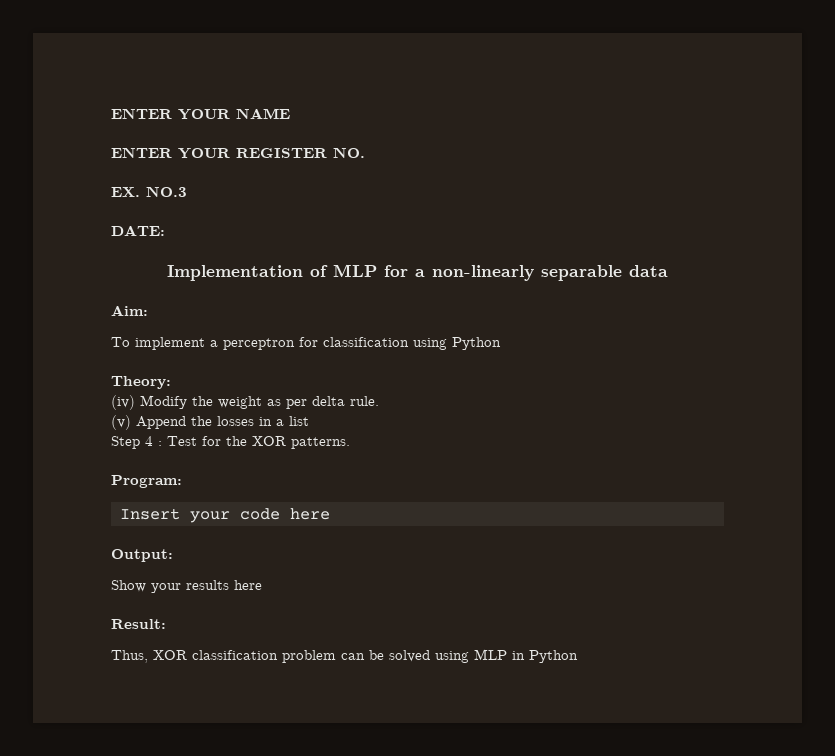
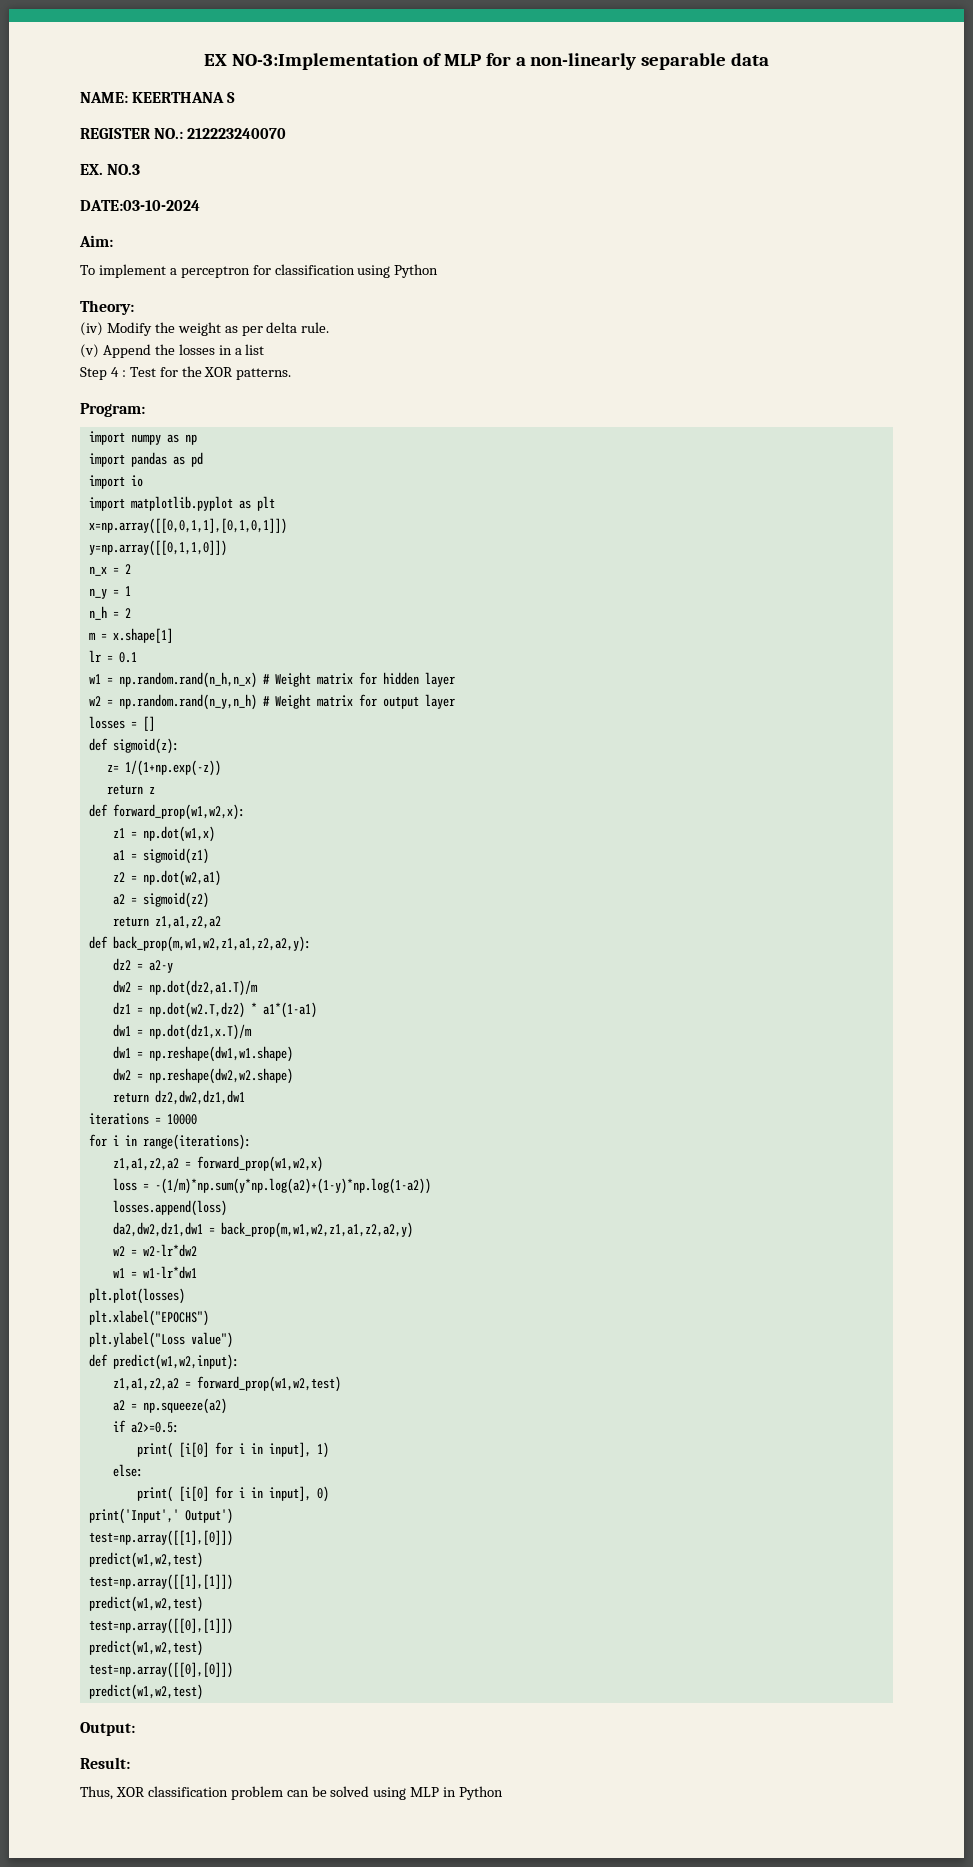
- ENTER YOUR NAME
- ENTER YOUR REGISTER NO.
- EX. NO.3
- DATE:
- Implementation of MLP for a non-linearly separable data
+ EX NO-3:Implementation of MLP for a non-linearly separable data
+ NAME: KEERTHANA S
+ REGISTER NO.: 212223240070
+ EX. NO.3
+ DATE:03-10-2024
- Insert your code here
+ import numpy as np
+ import pandas as pd
+ import io
+ import matplotlib.pyplot as plt
+ x=np.array([[0,0,1,1],[0,1,0,1]])
+ y=np.array([[0,1,1,0]])
+ n_x = 2
+ n_y = 1
+ n_h = 2
+ m = x.shape[1]
+ lr = 0.1
+ w1 = np.random.rand(n_h,n_x) # Weight matrix for hidden layer
+ w2 = np.random.rand(n_y,n_h) # Weight matrix for output layer
+ losses = []
+ def sigmoid(z):
+ z= 1/(1+np.exp(-z))
+ return z
+ def forward_prop(w1,w2,x):
+ z1 = np.dot(w1,x)
+ a1 = sigmoid(z1)
+ z2 = np.dot(w2,a1)
+ a2 = sigmoid(z2)
+ return z1,a1,z2,a2
+ def back_prop(m,w1,w2,z1,a1,z2,a2,y):
+ dz2 = a2-y
+ dw2 = np.dot(dz2,a1.T)/m
+ dz1 = np.dot(w2.T,dz2) * a1*(1-a1)
+ dw1 = np.dot(dz1,x.T)/m
+ dw1 = np.reshape(dw1,w1.shape)
+ dw2 = np.reshape(dw2,w2.shape)
+ return dz2,dw2,dz1,dw1
+ iterations = 10000
+ for i in range(iterations):
+ z1,a1,z2,a2 = forward_prop(w1,w2,x)
+ loss = -(1/m)*np.sum(y*np.log(a2)+(1-y)*np.log(1-a2))
+ losses.append(loss)
+ da2,dw2,dz1,dw1 = back_prop(m,w1,w2,z1,a1,z2,a2,y)
+ w2 = w2-lr*dw2
+ w1 = w1-lr*dw1
+ plt.plot(losses)
+ plt.xlabel("EPOCHS")
+ plt.ylabel("Loss value")
+ def predict(w1,w2,input):
+ z1,a1,z2,a2 = forward_prop(w1,w2,test)
+ a2 = np.squeeze(a2)
+ if a2>=0.5:
+ print( [i[0] for i in input], 1)
+ else:
+ print( [i[0] for i in input], 0)
+ print('Input',' Output')
+ test=np.array([[1],[0]])
+ predict(w1,w2,test)
+ test=np.array([[1],[1]])
+ predict(w1,w2,test)
+ test=np.array([[0],[1]])
+ predict(w1,w2,test)
+ test=np.array([[0],[0]])
+ predict(w1,w2,test)
  Output:
- Show your results here

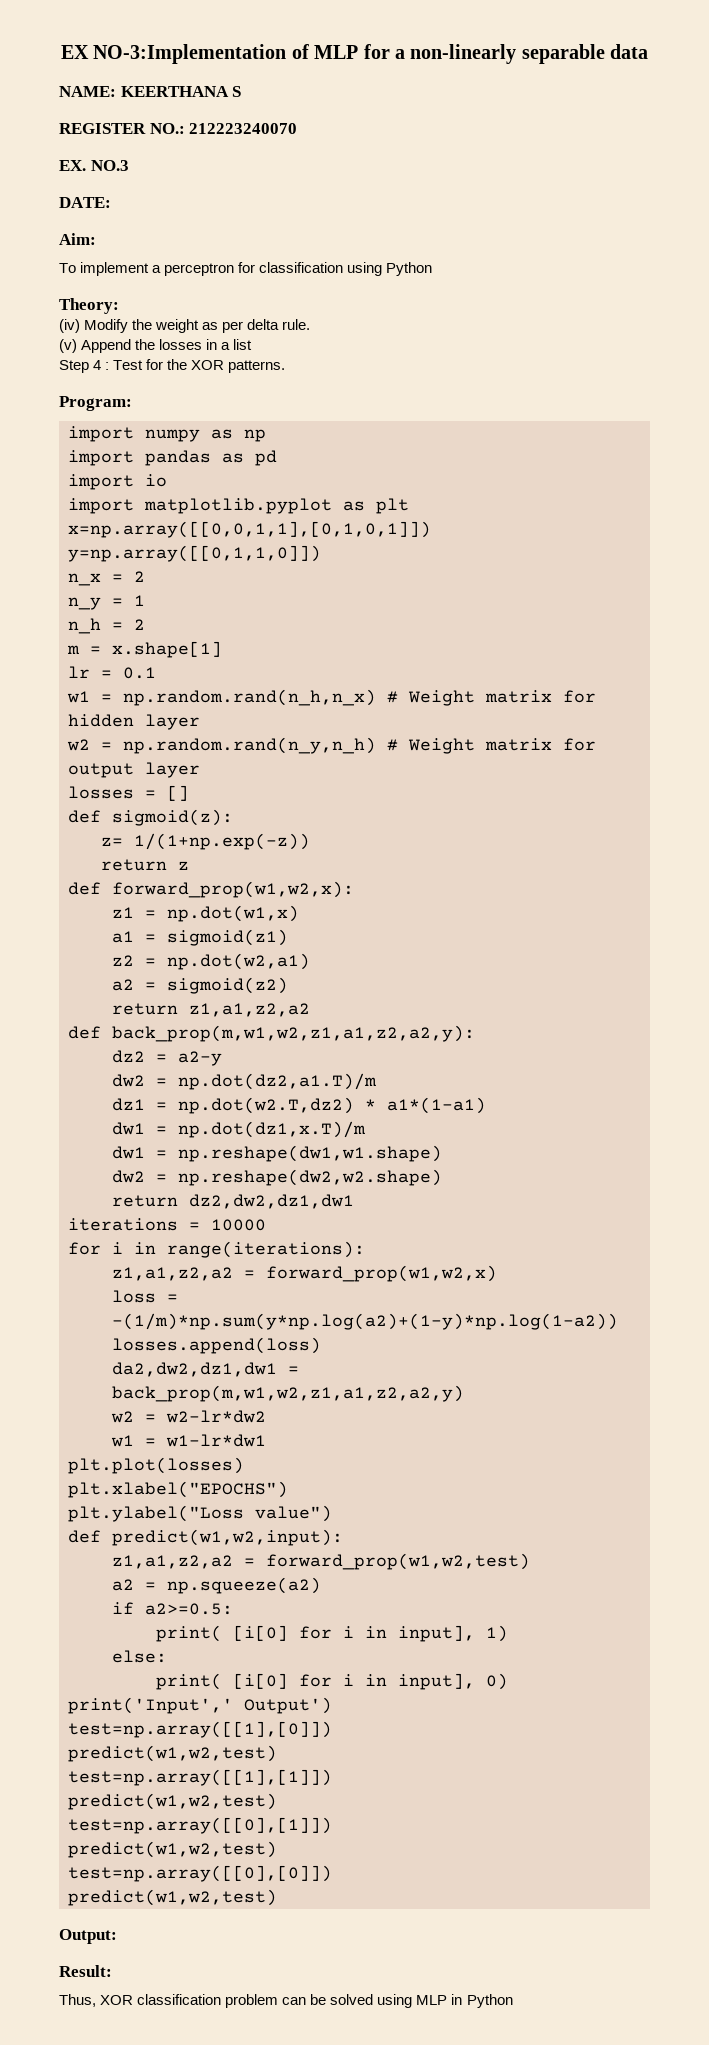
- DATE:03-10-2024
+ DATE:

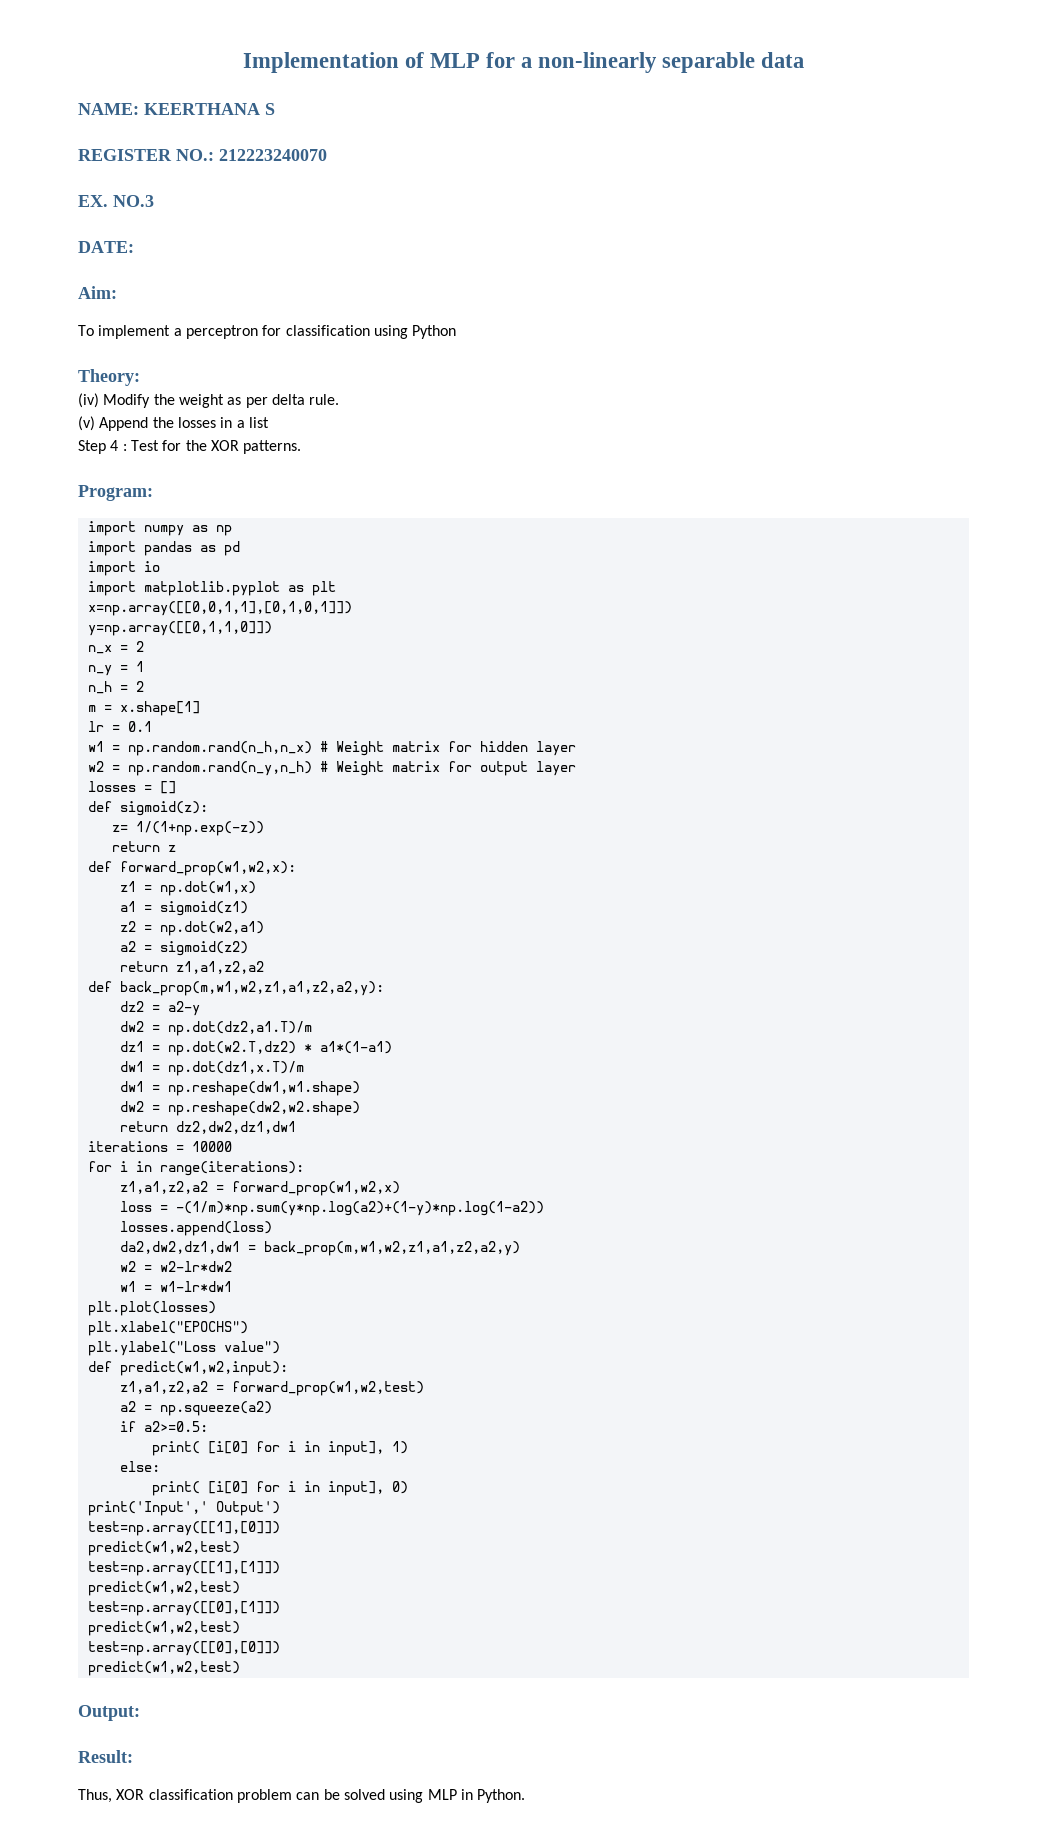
- EX NO-3:Implementation of MLP for a non-linearly separable data
+ Implementation of MLP for a non-linearly separable data
- Thus, XOR classification problem can be solved using MLP in Python
+ Thus, XOR classification problem can be solved using MLP in Python.

